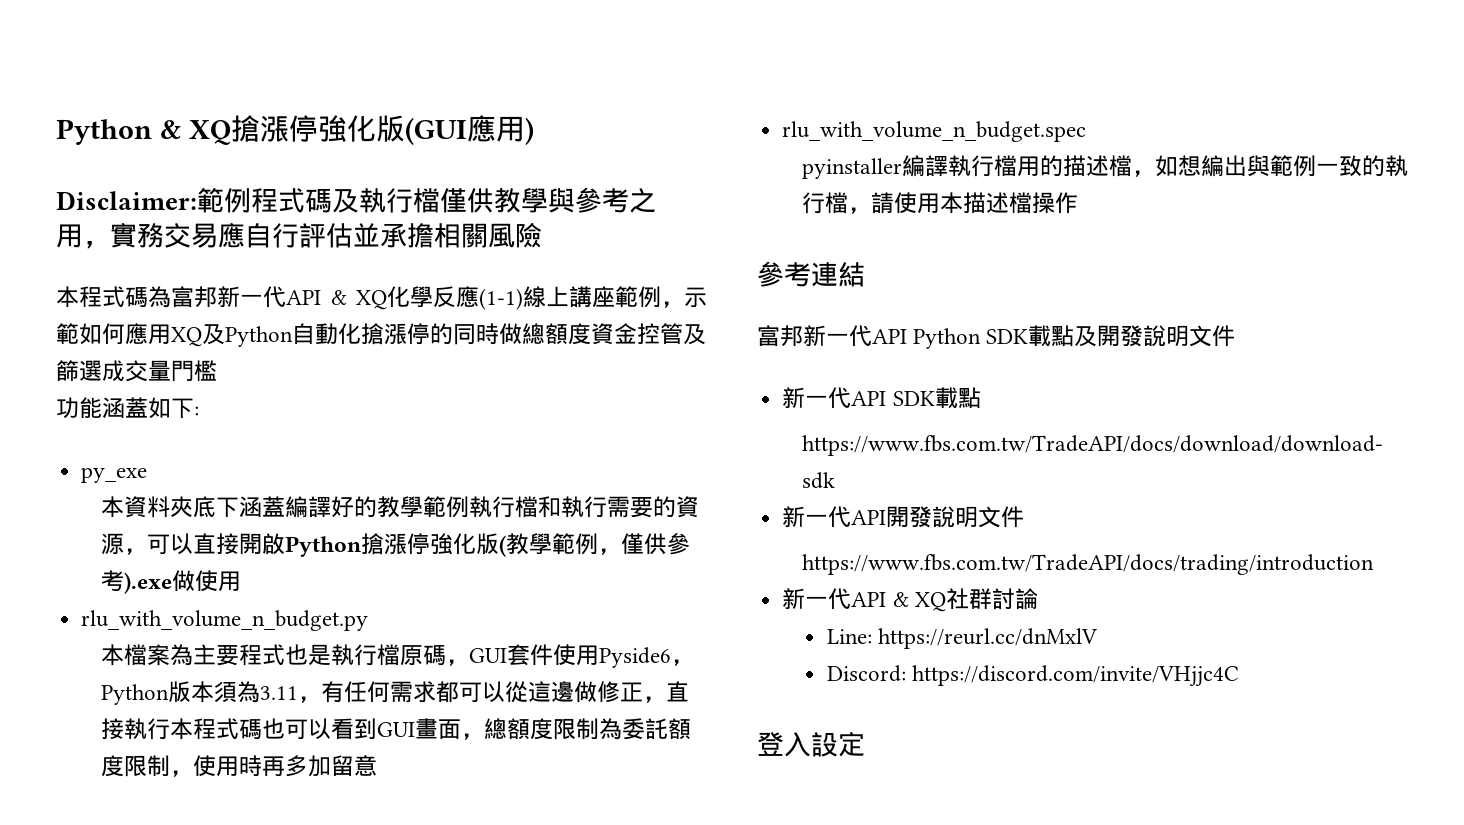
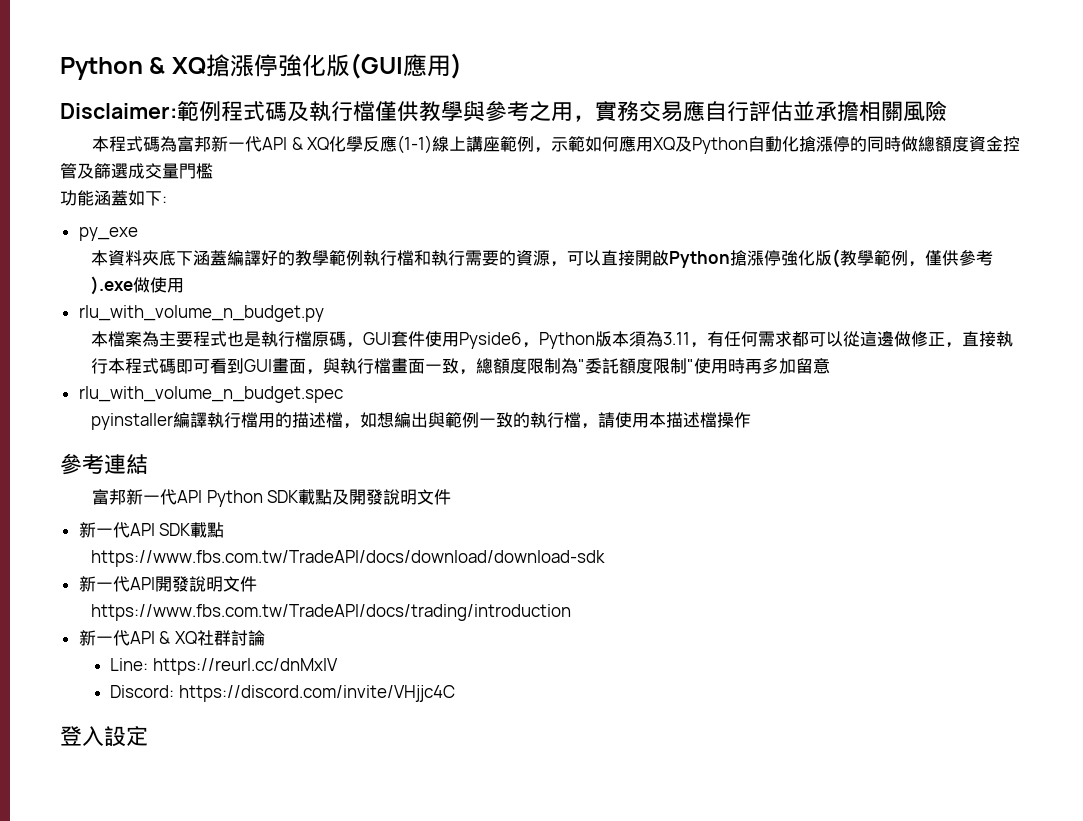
- 本檔案為主要程式也是執行檔原碼，GUI套件使用Pyside6，Python版本須為3.11，有任何需求都可以從這邊做修正，直接執行本程式碼也可以看到GUI畫面，總額度限制為委託額度限制，使用時再多加留意
+ 本檔案為主要程式也是執行檔原碼，GUI套件使用Pyside6，Python版本須為3.11，有任何需求都可以從這邊做修正，直接執行本程式碼即可看到GUI畫面，與執行檔畫面一致，總額度限制為"委託額度限制"使用時再多加留意

